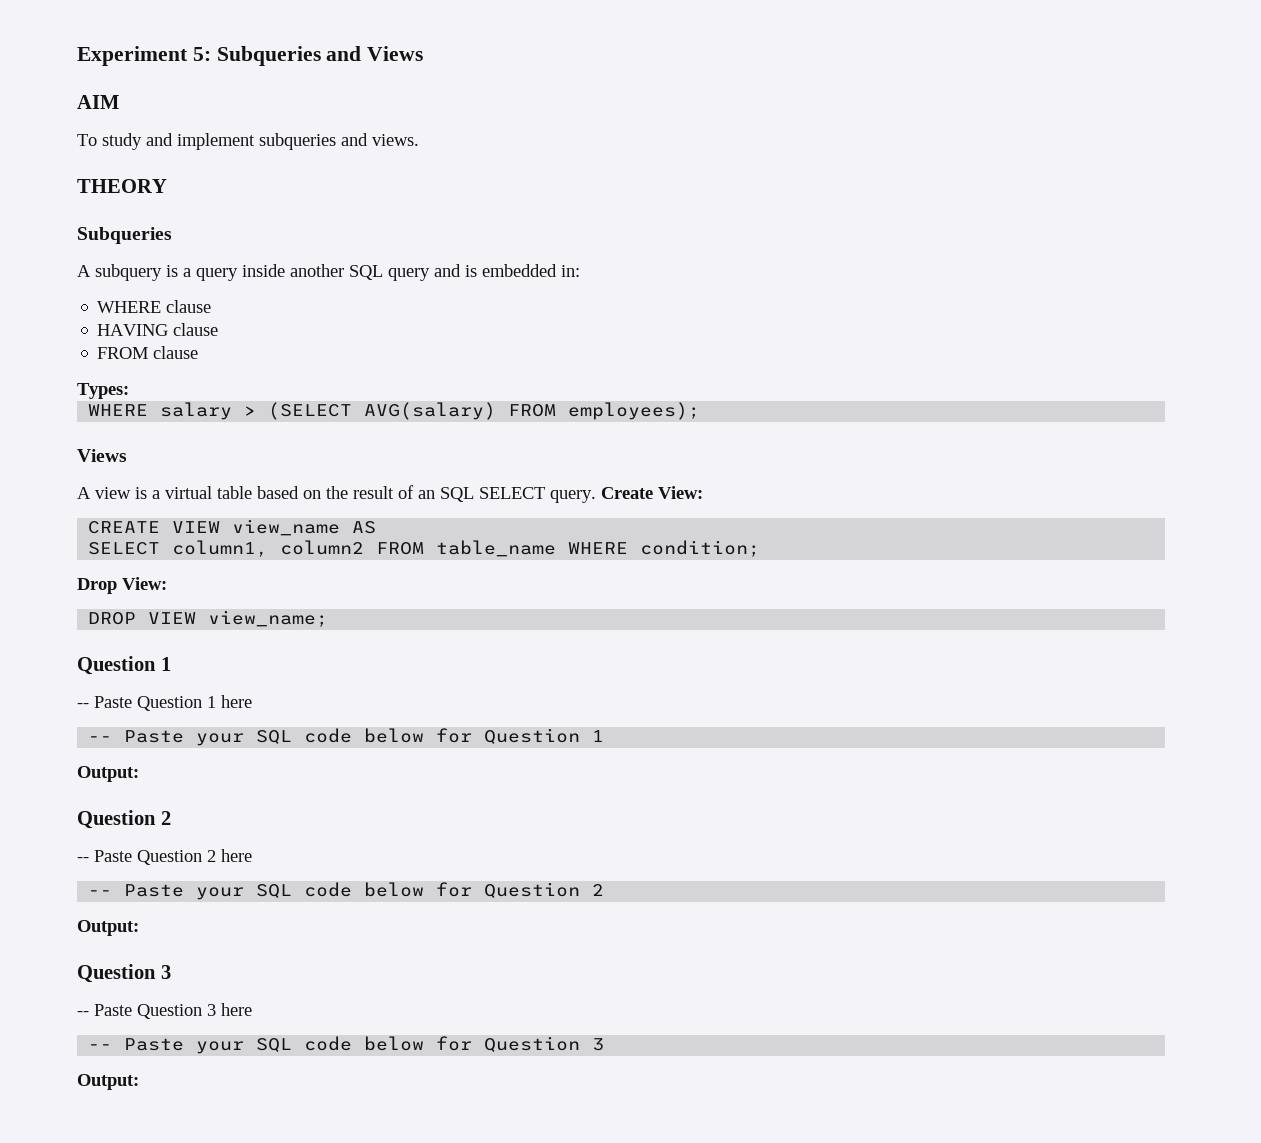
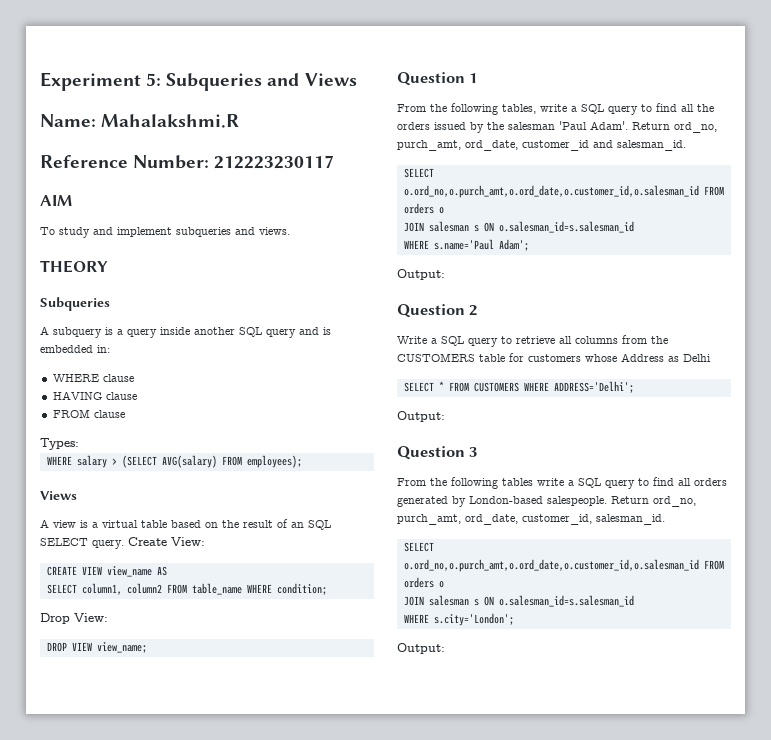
+ Name: Mahalakshmi.R
+ Reference Number: 212223230117
- -- Paste Question 1 here
- -- Paste your SQL code below for Question 1
+ From the following tables, write a SQL query to find all the orders issued by the salesman 'Paul Adam'. Return ord_no, purch_amt, ord_date, customer_id and salesman_id.
+ SELECT o.ord_no,o.purch_amt,o.ord_date,o.customer_id,o.salesman_id FROM orders o
+ JOIN salesman s ON o.salesman_id=s.salesman_id
+ WHERE s.name='Paul Adam';
  Output:
  Question 2
- -- Paste Question 2 here
- -- Paste your SQL code below for Question 2
+ Write a SQL query to retrieve all columns from the CUSTOMERS table for customers whose Address as Delhi
+ SELECT * FROM CUSTOMERS WHERE ADDRESS='Delhi';
  Output:
  Question 3
- -- Paste Question 3 here
- -- Paste your SQL code below for Question 3
+ From the following tables write a SQL query to find all orders generated by London-based salespeople. Return ord_no, purch_amt, ord_date, customer_id, salesman_id.
+ SELECT o.ord_no,o.purch_amt,o.ord_date,o.customer_id,o.salesman_id FROM orders o
+ JOIN salesman s ON o.salesman_id=s.salesman_id
+ WHERE s.city='London';

